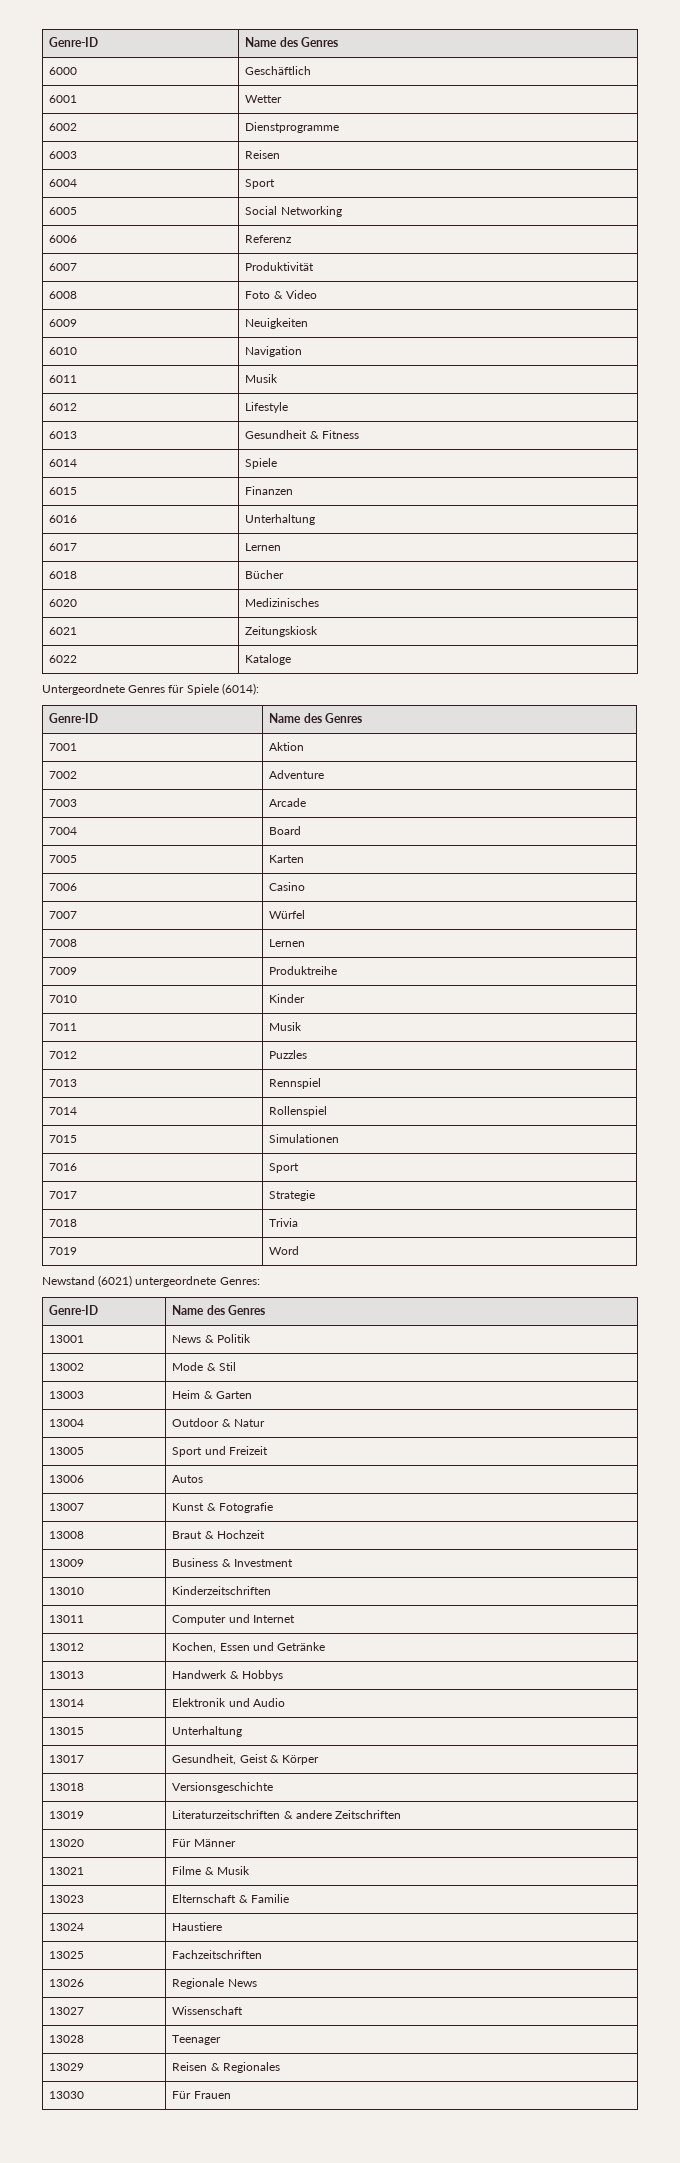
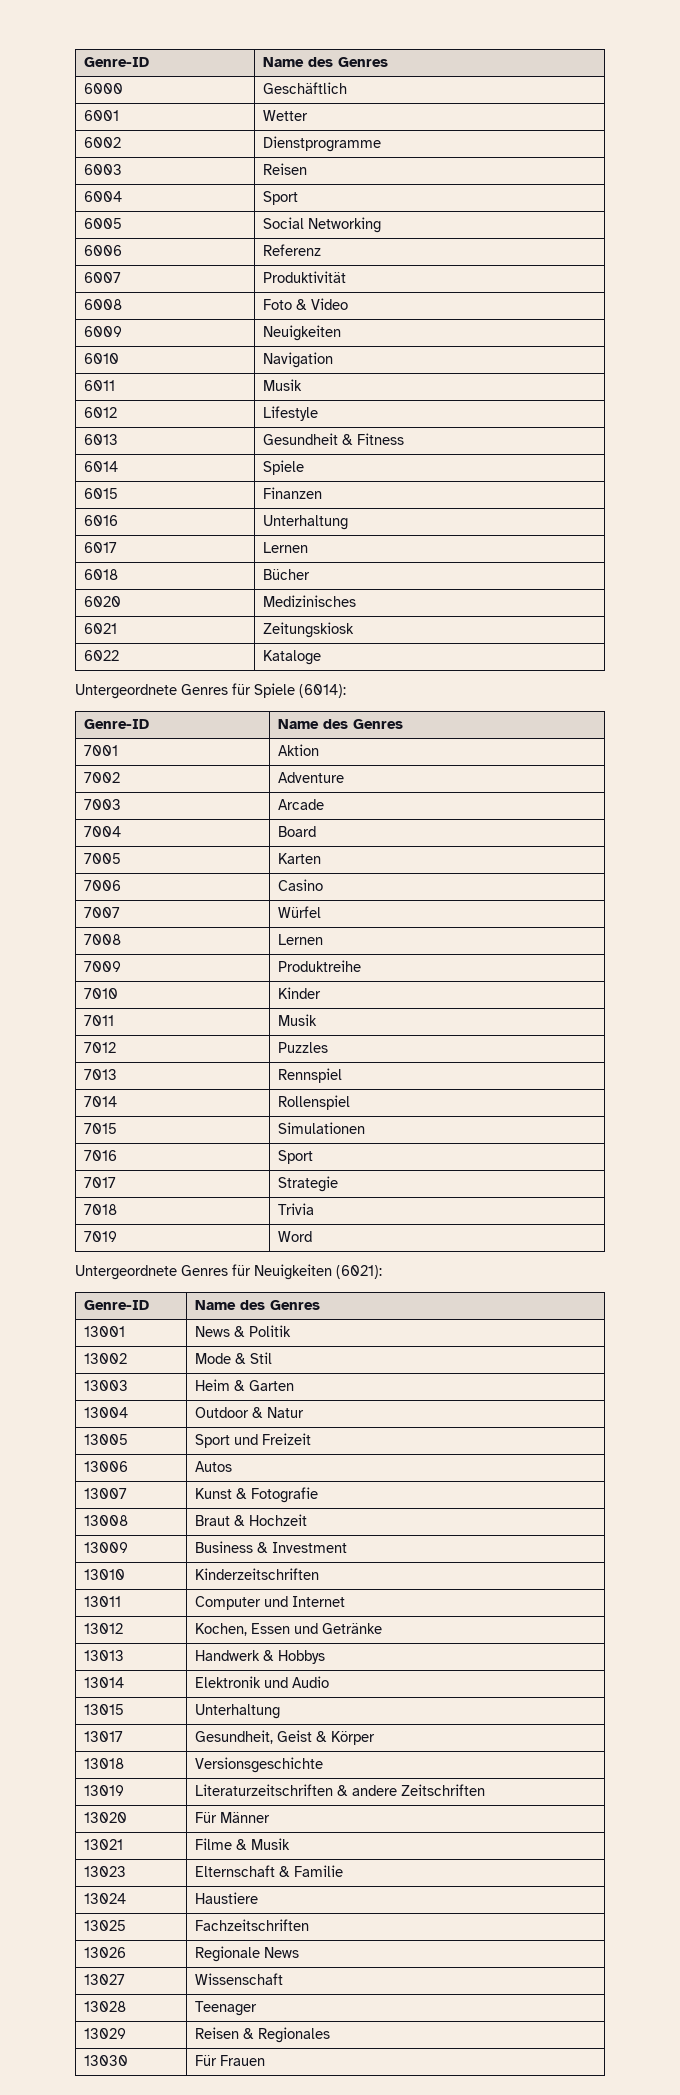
- Newstand (6021) untergeordnete Genres:
+ Untergeordnete Genres für Neuigkeiten (6021):

